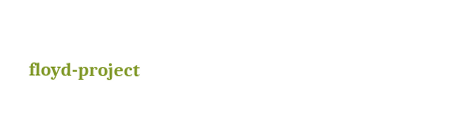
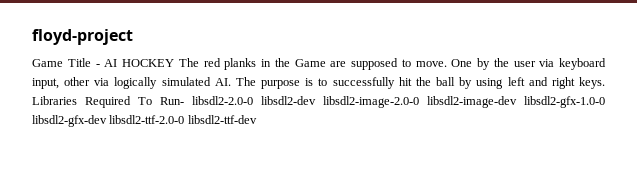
+ Game Title - AI HOCKEY The red planks in the Game are supposed to move. One by the user via keyboard input, other via logically simulated AI. The purpose is to successfully hit the ball by using left and right keys. Libraries Required To Run- libsdl2-2.0-0 libsdl2-dev libsdl2-image-2.0-0 libsdl2-image-dev libsdl2-gfx-1.0-0 libsdl2-gfx-dev libsdl2-ttf-2.0-0 libsdl2-ttf-dev

